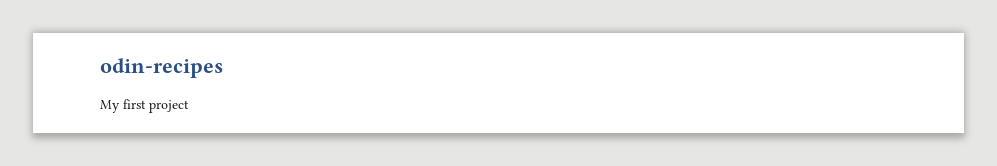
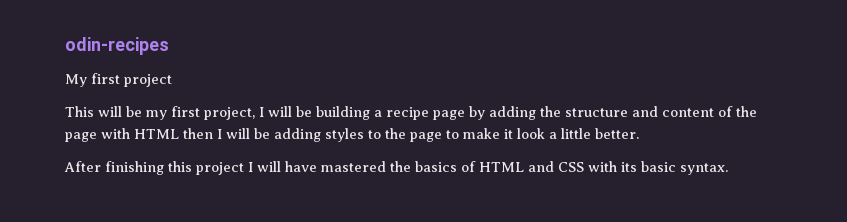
+ This will be my first project, I will be building a recipe page by adding the structure and content of the page with HTML then I will be adding styles to the page to make it look a little better.
+ After finishing this project I will have mastered the basics of HTML and CSS with its basic syntax.

